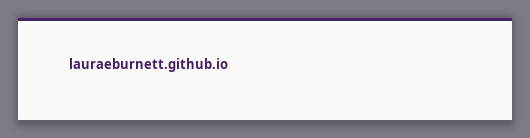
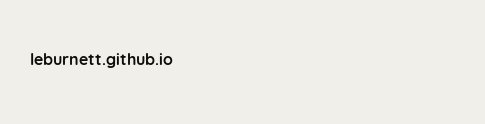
- lauraeburnett.github.io
+ leburnett.github.io

